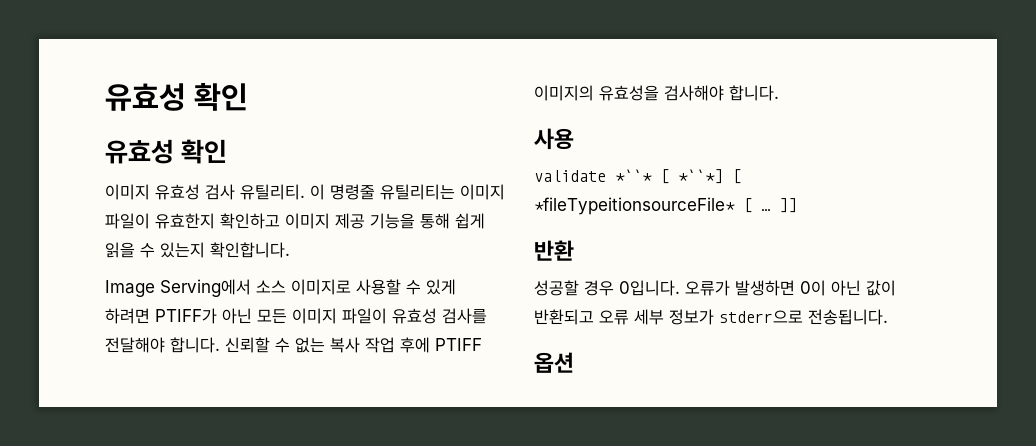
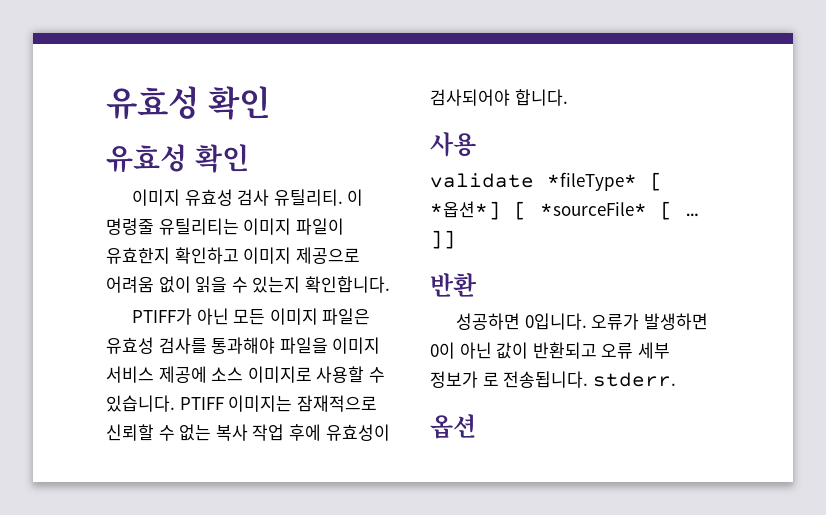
- 이 명령줄 유틸리티는 이미지 파일이 유효한지 확인하고 이미지 제공 기능을 통해 쉽게 읽을 수 있는지 확인합니다.
+ 이 명령줄 유틸리티는 이미지 파일이 유효한지 확인하고 이미지 제공으로 어려움 없이 읽을 수 있는지 확인합니다.
- Image Serving에서 소스 이미지로 사용할 수 있게 하려면 PTIFF가 아닌 모든 이미지 파일이 유효성 검사를 전달해야 합니다. 신뢰할 수 없는 복사 작업 후에 PTIFF 이미지의 유효성을 검사해야 합니다.
+ PTIFF가 아닌 모든 이미지 파일은 유효성 검사를 통과해야 파일을 이미지 서비스 제공에 소스 이미지로 사용할 수 있습니다. PTIFF 이미지는 잠재적으로 신뢰할 수 없는 복사 작업 후에 유효성이 검사되어야 합니다.
- validate *``* [ *``*] [ *fileTypeitionsourceFile* [ … ]]
+ validate *fileType* [ *옵션*] [ *sourceFile* [ … ]]
- 성공할 경우 0입니다.
+ 성공하면 0입니다.
- 오류가 발생하면 0이 아닌 값이 반환되고 오류 세부 정보가 stderr으로 전송됩니다.
+ 오류가 발생하면 0이 아닌 값이 반환되고 오류 세부 정보가 로 전송됩니다. stderr.

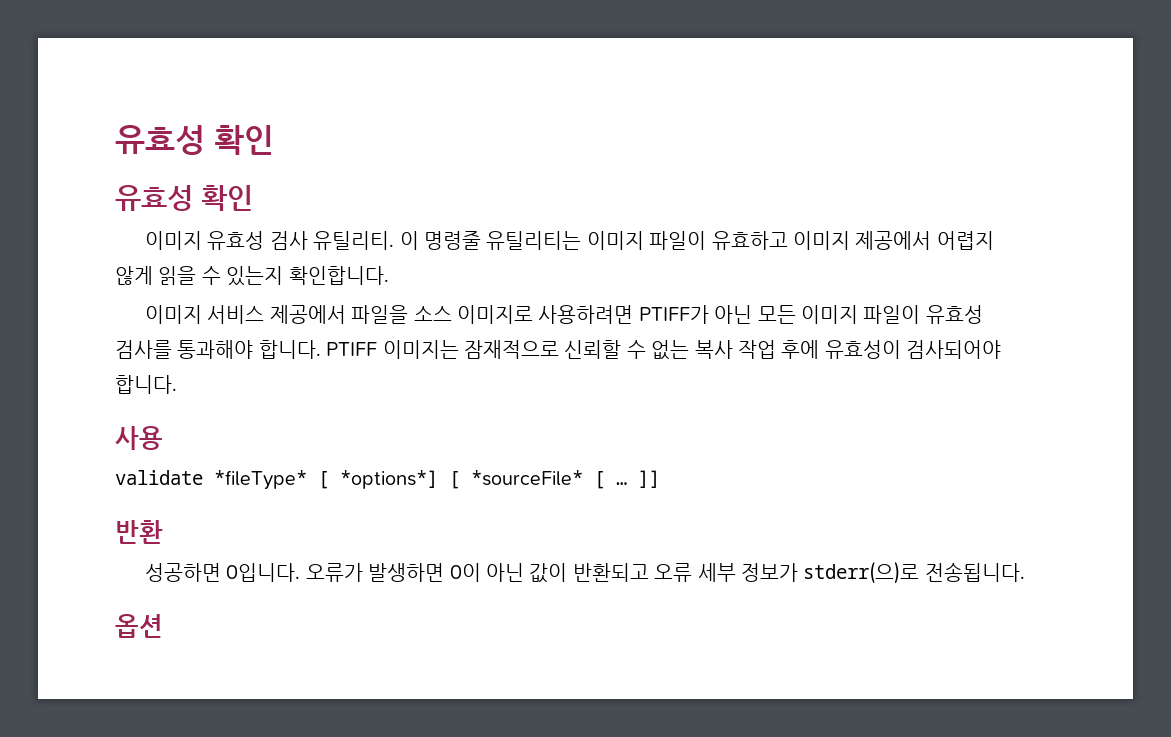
- 이 명령줄 유틸리티는 이미지 파일이 유효한지 확인하고 이미지 제공으로 어려움 없이 읽을 수 있는지 확인합니다.
- PTIFF가 아닌 모든 이미지 파일은 유효성 검사를 통과해야 파일을 이미지 서비스 제공에 소스 이미지로 사용할 수 있습니다.
+ 이 명령줄 유틸리티는 이미지 파일이 유효하고 이미지 제공에서 어렵지 않게 읽을 수 있는지 확인합니다.
+ 이미지 서비스 제공에서 파일을 소스 이미지로 사용하려면 PTIFF가 아닌 모든 이미지 파일이 유효성 검사를 통과해야 합니다.
- validate *fileType* [ *옵션*] [ *sourceFile* [ … ]]
+ validate *fileType* [ *options*] [ *sourceFile* [ … ]]
- 오류가 발생하면 0이 아닌 값이 반환되고 오류 세부 정보가 로 전송됩니다. stderr.
+ 오류가 발생하면 0이 아닌 값이 반환되고 오류 세부 정보가 stderr(으)로 전송됩니다.

